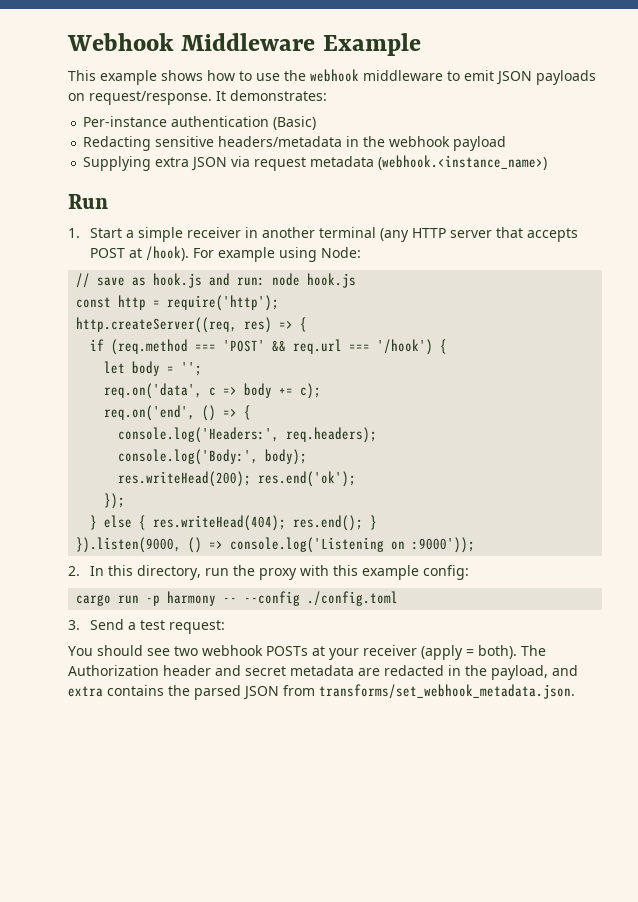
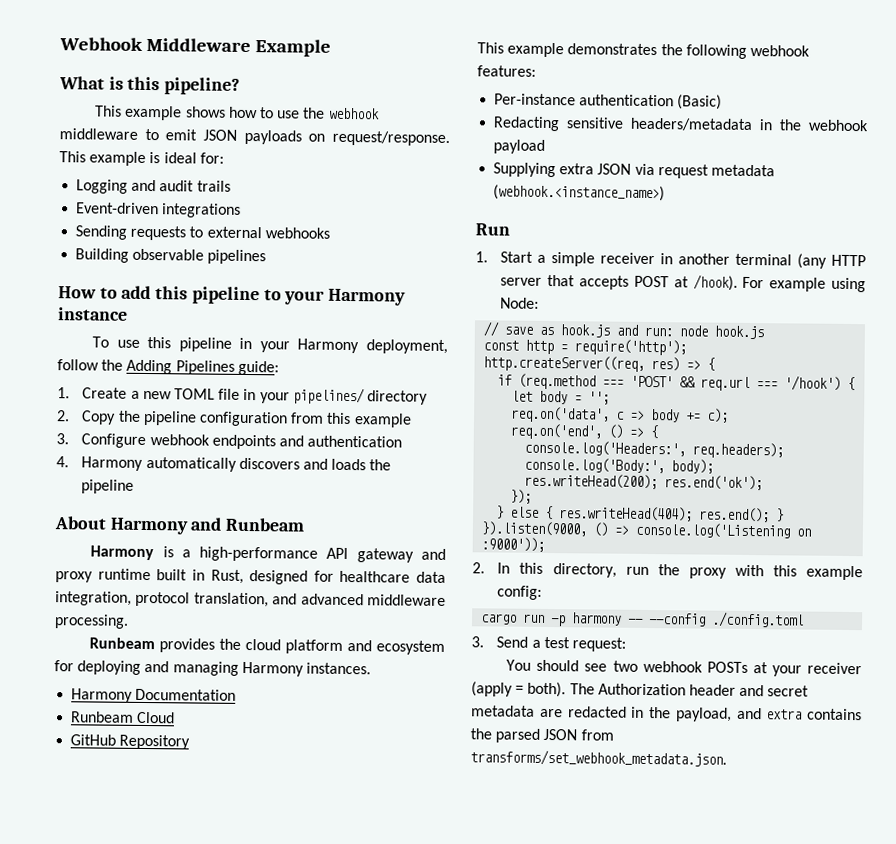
+ What is this pipeline?
- It demonstrates:
+ This example is ideal for:
+ Logging and audit trails
+ Event-driven integrations
+ Sending requests to external webhooks
+ Building observable pipelines
+ How to add this pipeline to your Harmony instance
+ To use this pipeline in your Harmony deployment, follow the Adding Pipelines guide:
+ 1. Create a new TOML file in your pipelines/ directory
+ 2. Copy the pipeline configuration from this example
+ 3. Configure webhook endpoints and authentication
+ 4. Harmony automatically discovers and loads the pipeline
+ About Harmony and Runbeam
+ Harmony is a high-performance API gateway and proxy runtime built in Rust, designed for healthcare data integration, protocol translation, and advanced middleware processing.
+ Runbeam provides the cloud platform and ecosystem for deploying and managing Harmony instances.
+ Harmony Documentation
+ Runbeam Cloud
+ GitHub Repository
+ This example demonstrates the following webhook features:

